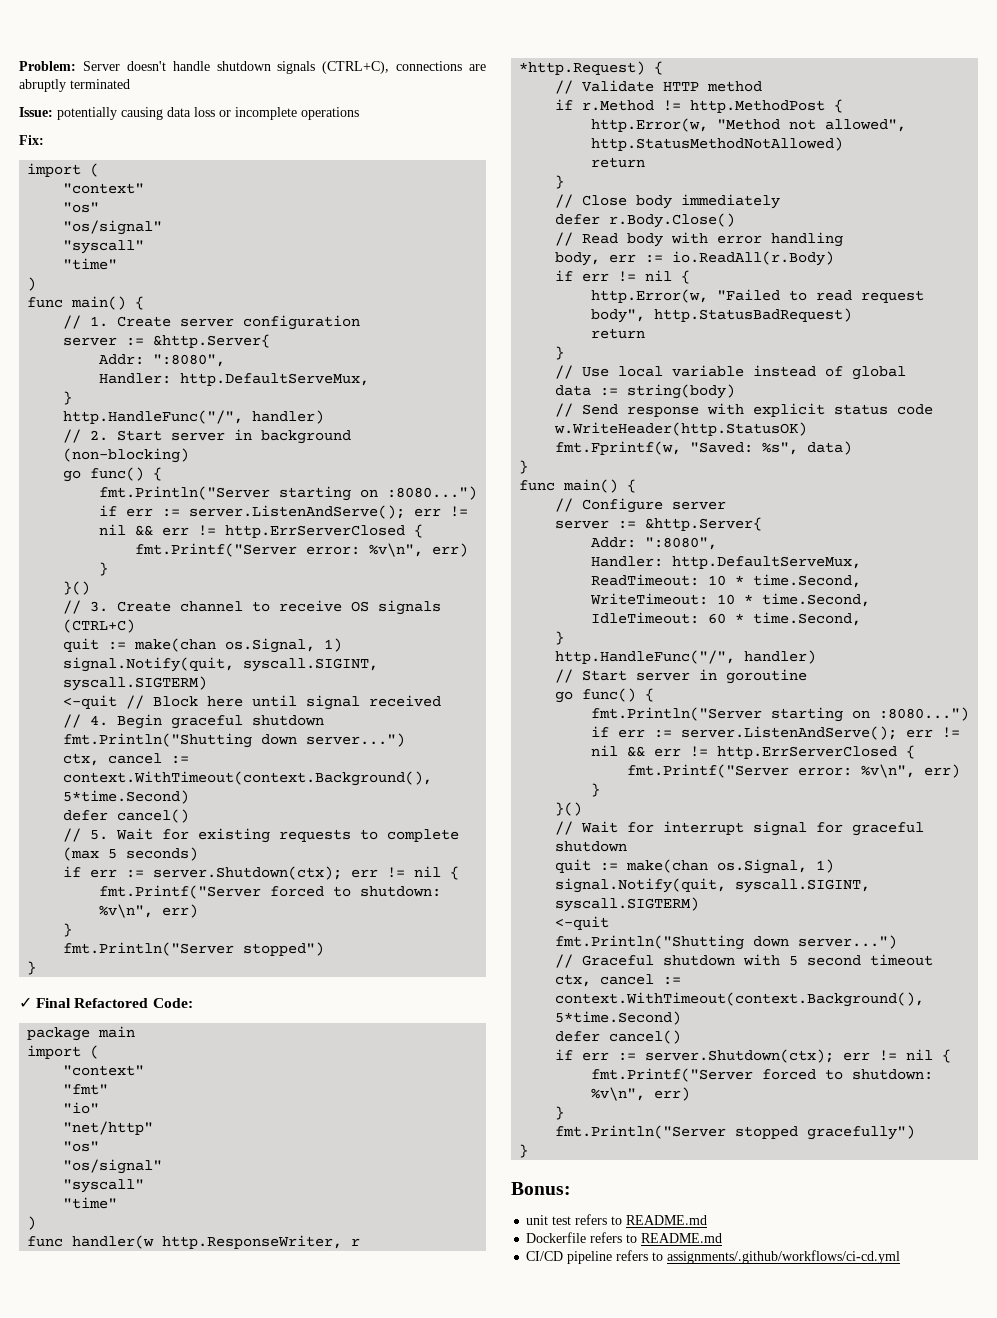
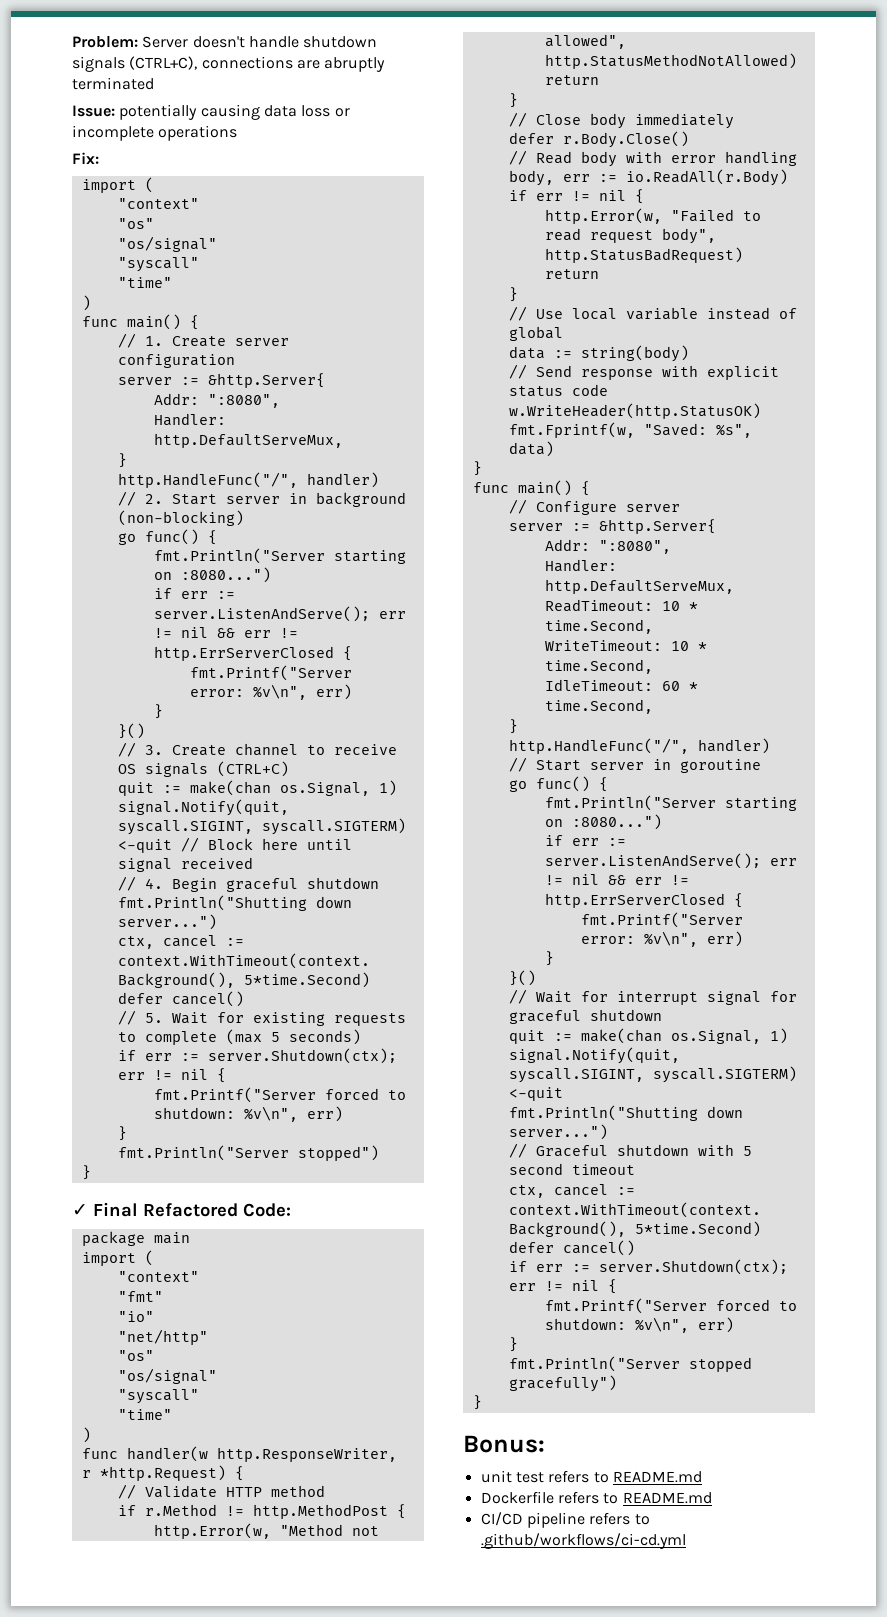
- CI/CD pipeline refers to assignments/.github/workflows/ci-cd.yml
+ CI/CD pipeline refers to .github/workflows/ci-cd.yml

